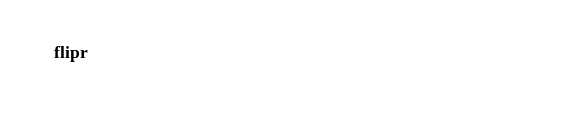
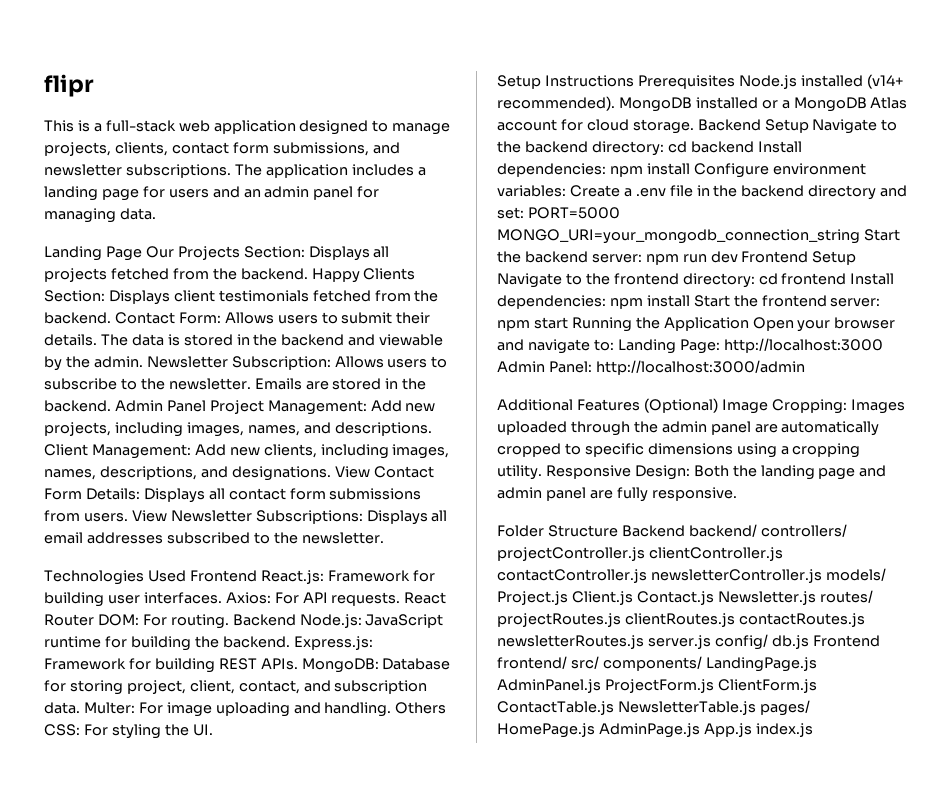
+ This is a full-stack web application designed to manage projects, clients, contact form submissions, and newsletter subscriptions. The application includes a landing page for users and an admin panel for managing data.
+ Landing Page Our Projects Section: Displays all projects fetched from the backend. Happy Clients Section: Displays client testimonials fetched from the backend. Contact Form: Allows users to submit their details. The data is stored in the backend and viewable by the admin. Newsletter Subscription: Allows users to subscribe to the newsletter. Emails are stored in the backend. Admin Panel Project Management: Add new projects, including images, names, and descriptions. Client Management: Add new clients, including images, names, descriptions, and designations. View Contact Form Details: Displays all contact form submissions from users. View Newsletter Subscriptions: Displays all email addresses subscribed to the newsletter.
+ Technologies Used Frontend React.js: Framework for building user interfaces. Axios: For API requests. React Router DOM: For routing. Backend Node.js: JavaScript runtime for building the backend. Express.js: Framework for building REST APIs. MongoDB: Database for storing project, client, contact, and subscription data. Multer: For image uploading and handling. Others CSS: For styling the UI.
+ Setup Instructions Prerequisites Node.js installed (v14+ recommended). MongoDB installed or a MongoDB Atlas account for cloud storage. Backend Setup Navigate to the backend directory: cd backend Install dependencies: npm install Configure environment variables: Create a .env file in the backend directory and set: PORT=5000 MONGO_URI=your_mongodb_connection_string Start the backend server: npm run dev Frontend Setup Navigate to the frontend directory: cd frontend Install dependencies: npm install Start the frontend server: npm start Running the Application Open your browser and navigate to: Landing Page: http://localhost:3000 Admin Panel: http://localhost:3000/admin
+ Additional Features (Optional) Image Cropping: Images uploaded through the admin panel are automatically cropped to specific dimensions using a cropping utility. Responsive Design: Both the landing page and admin panel are fully responsive.
+ Folder Structure Backend backend/ controllers/ projectController.js clientController.js contactController.js newsletterController.js models/ Project.js Client.js Contact.js Newsletter.js routes/ projectRoutes.js clientRoutes.js contactRoutes.js newsletterRoutes.js server.js config/ db.js Frontend frontend/ src/ components/ LandingPage.js AdminPanel.js ProjectForm.js ClientForm.js ContactTable.js NewsletterTable.js pages/ HomePage.js AdminPage.js App.js index.js

